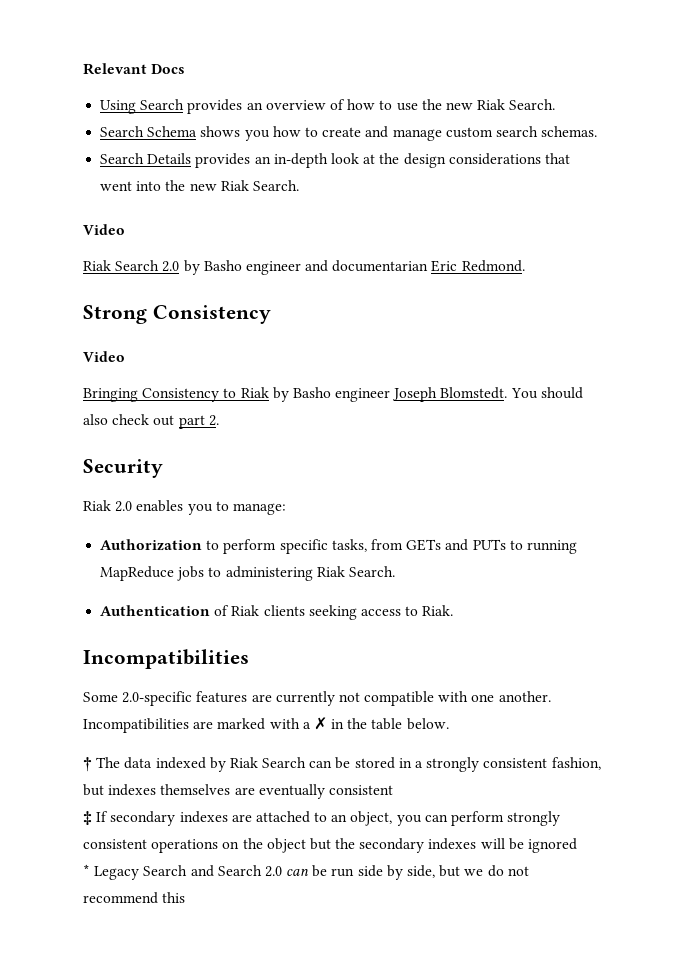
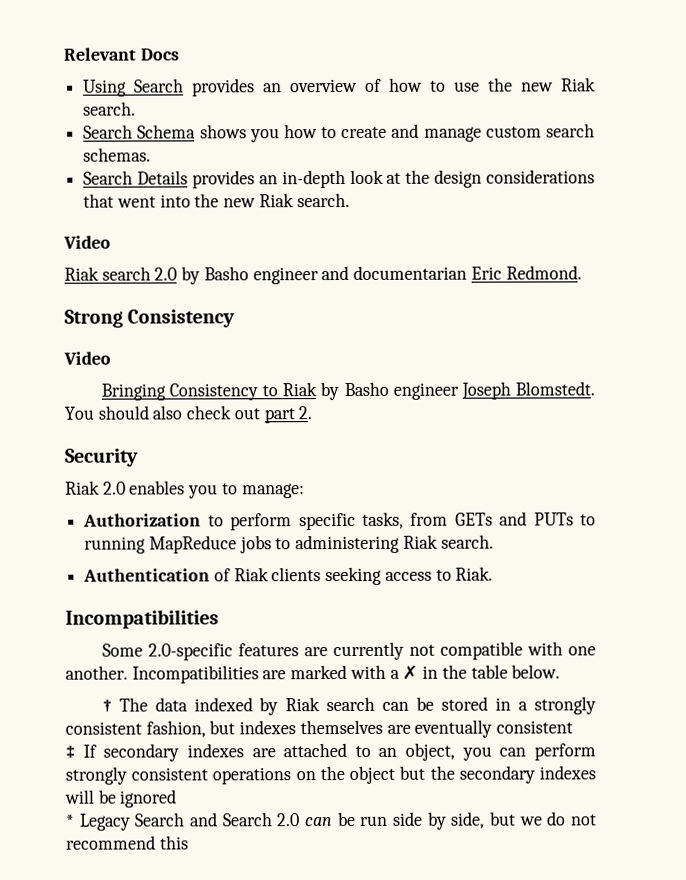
- Using Search provides an overview of how to use the new Riak Search.
+ Using Search provides an overview of how to use the new Riak search.
- Search Details provides an in-depth look at the design considerations that went into the new Riak Search.
+ Search Details provides an in-depth look at the design considerations that went into the new Riak search.
- Riak Search 2.0 by Basho engineer and documentarian Eric Redmond.
+ Riak search 2.0 by Basho engineer and documentarian Eric Redmond.
- Authorization to perform specific tasks, from GETs and PUTs to running MapReduce jobs to administering Riak Search.
+ Authorization to perform specific tasks, from GETs and PUTs to running MapReduce jobs to administering Riak search.
- † The data indexed by Riak Search can be stored in a strongly consistent fashion, but indexes themselves are eventually consistent
+ † The data indexed by Riak search can be stored in a strongly consistent fashion, but indexes themselves are eventually consistent

